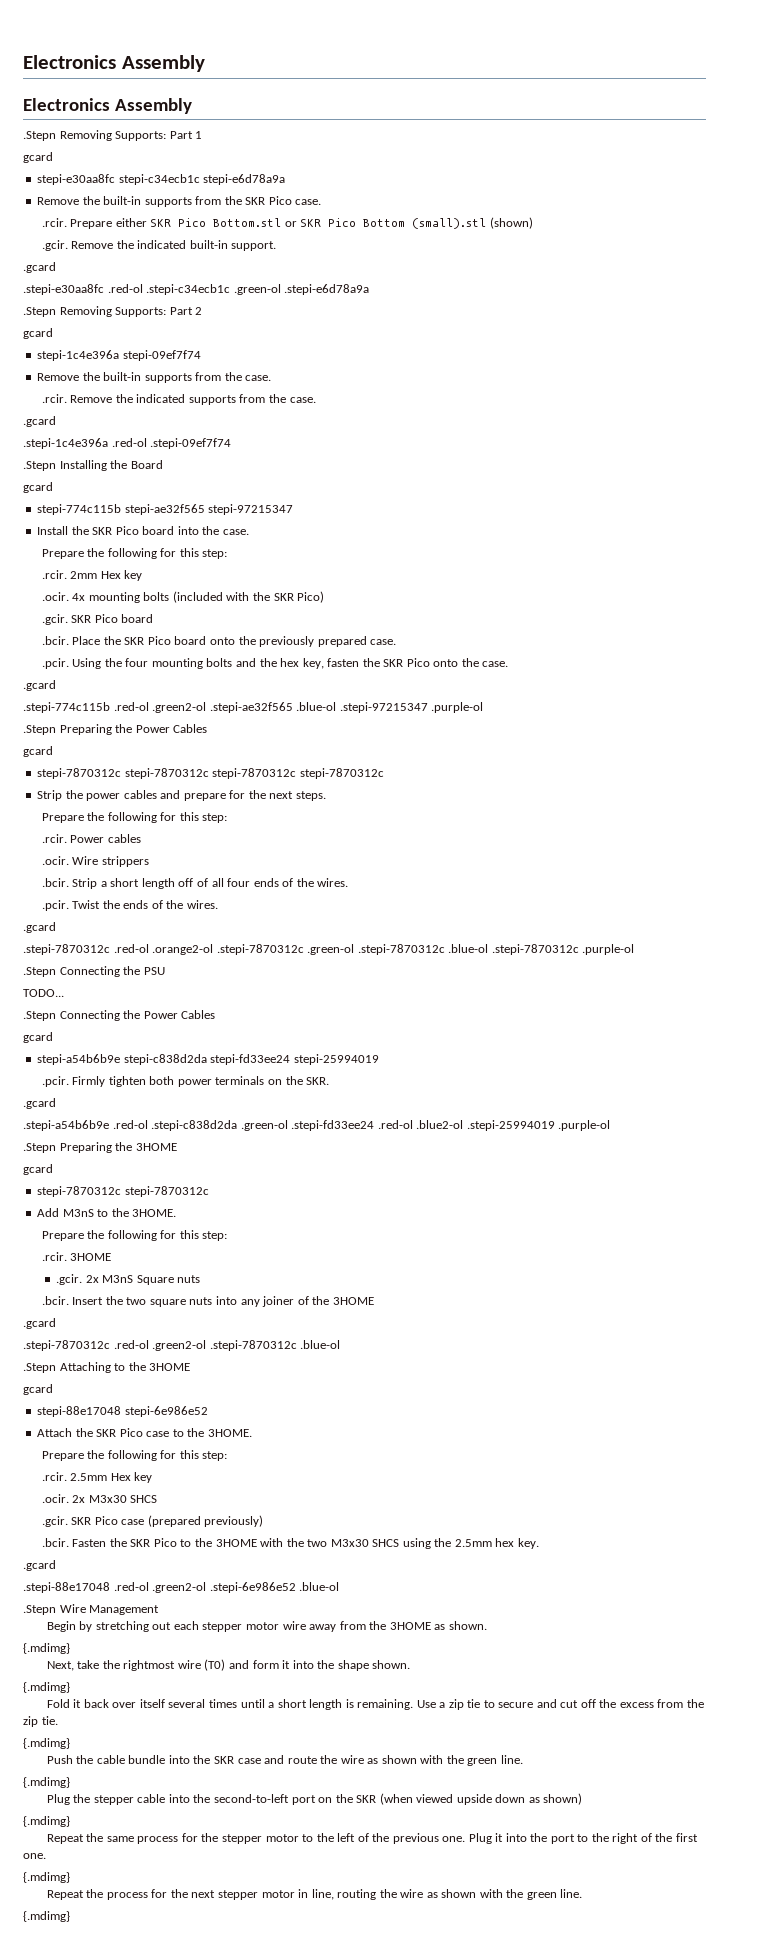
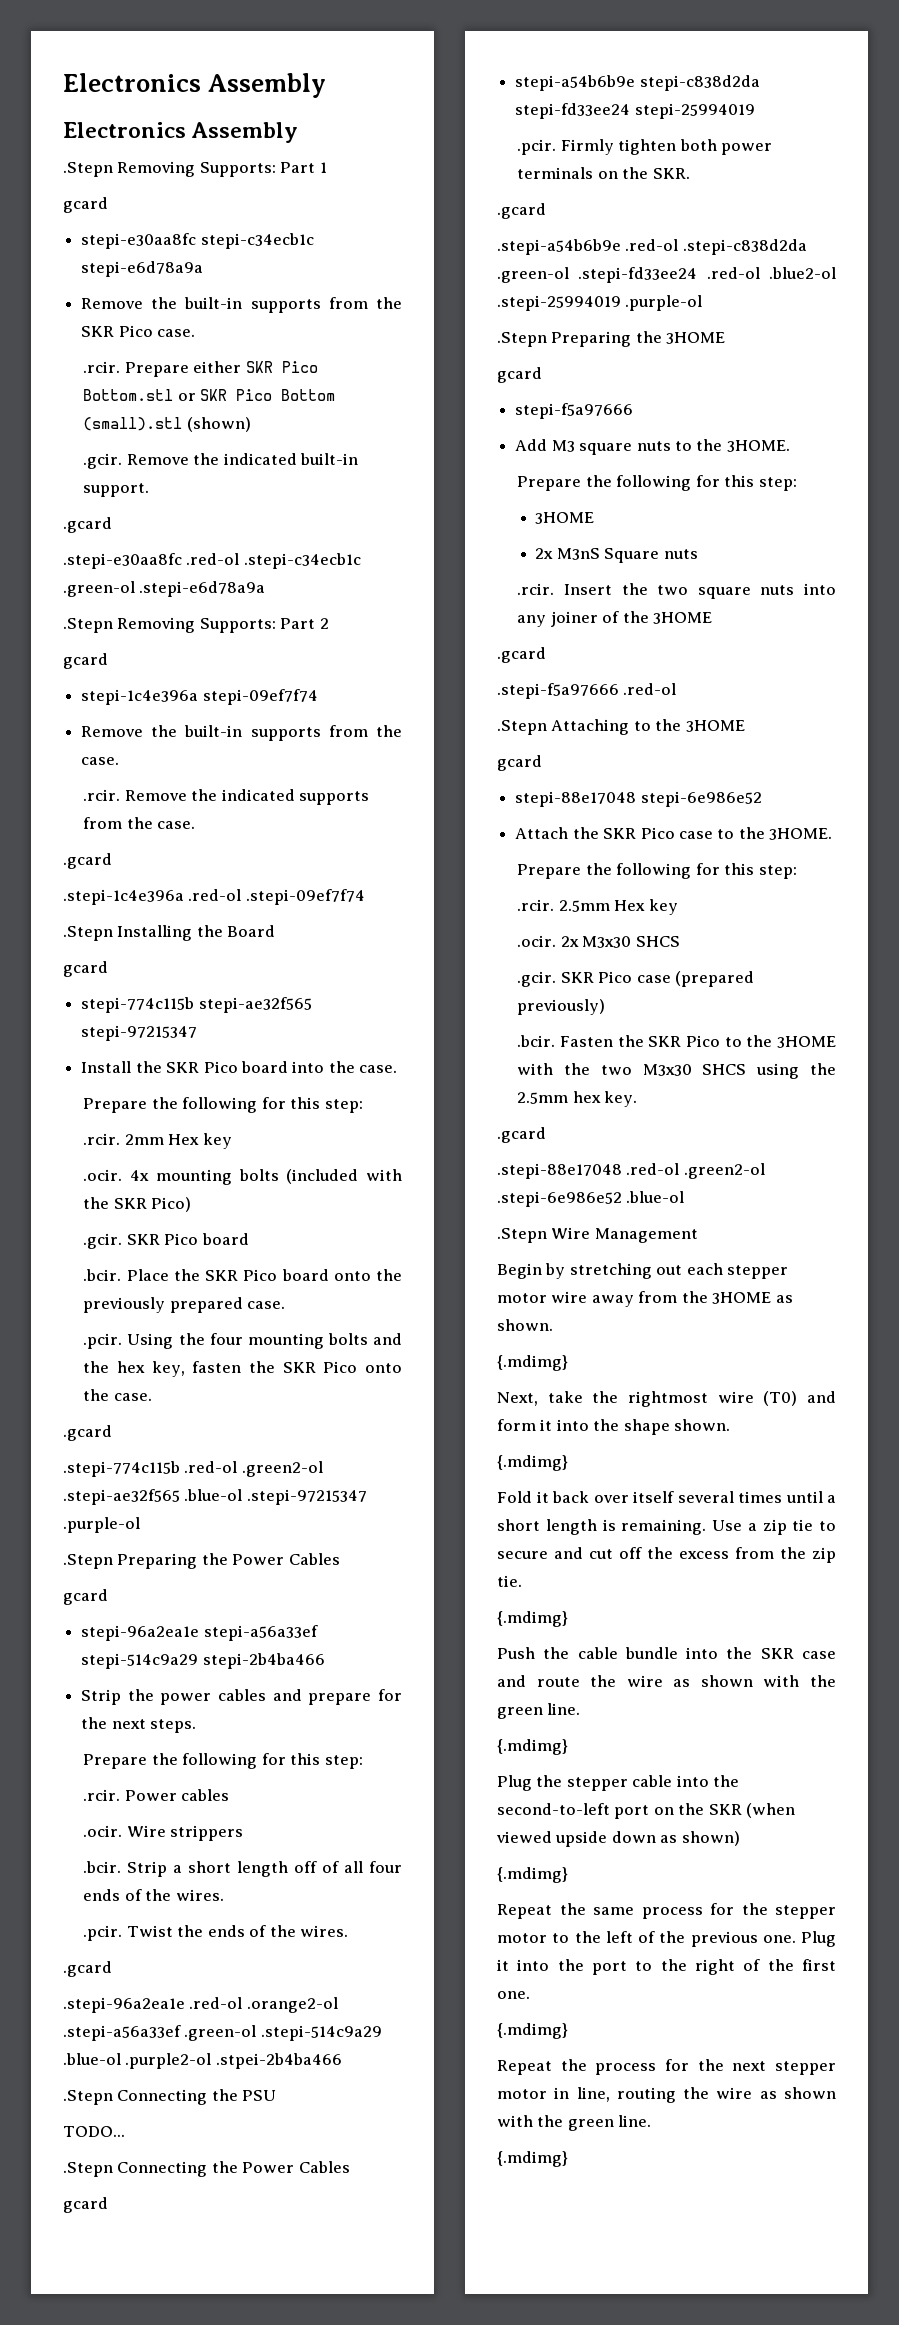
- stepi-7870312c stepi-7870312c stepi-7870312c stepi-7870312c
+ stepi-96a2ea1e stepi-a56a33ef stepi-514c9a29 stepi-2b4ba466
- .stepi-7870312c .red-ol .orange2-ol .stepi-7870312c .green-ol .stepi-7870312c .blue-ol .stepi-7870312c .purple-ol
+ .stepi-96a2ea1e .red-ol .orange2-ol .stepi-a56a33ef .green-ol .stepi-514c9a29 .blue-ol .purple2-ol .stpei-2b4ba466
  .Stepn Preparing the 3HOME
  gcard
- stepi-7870312c stepi-7870312c
+ stepi-f5a97666
- Add M3nS to the 3HOME.
+ Add M3 square nuts to the 3HOME.
  Prepare the following for this step:
- .rcir. 3HOME
- .gcir. 2x M3nS Square nuts
+ 3HOME
+ 2x M3nS Square nuts
- .bcir. Insert the two square nuts into any joiner of the 3HOME
+ .rcir. Insert the two square nuts into any joiner of the 3HOME
- .stepi-7870312c .red-ol .green2-ol .stepi-7870312c .blue-ol
+ .stepi-f5a97666 .red-ol

